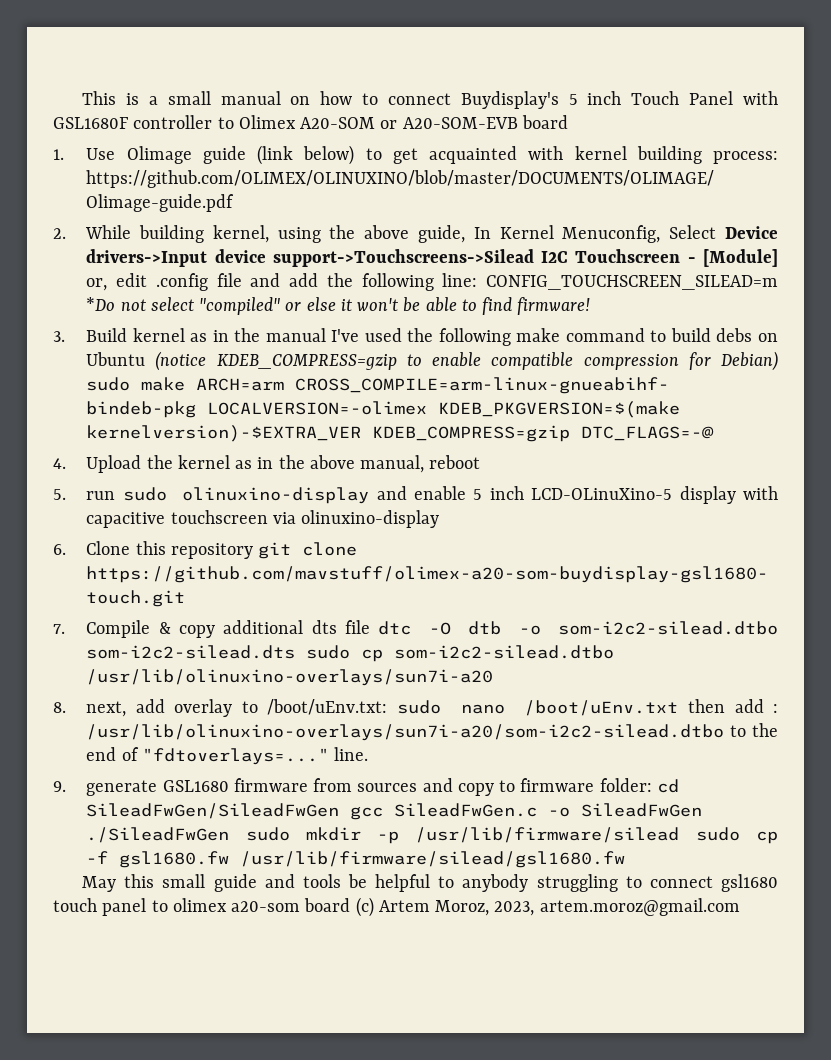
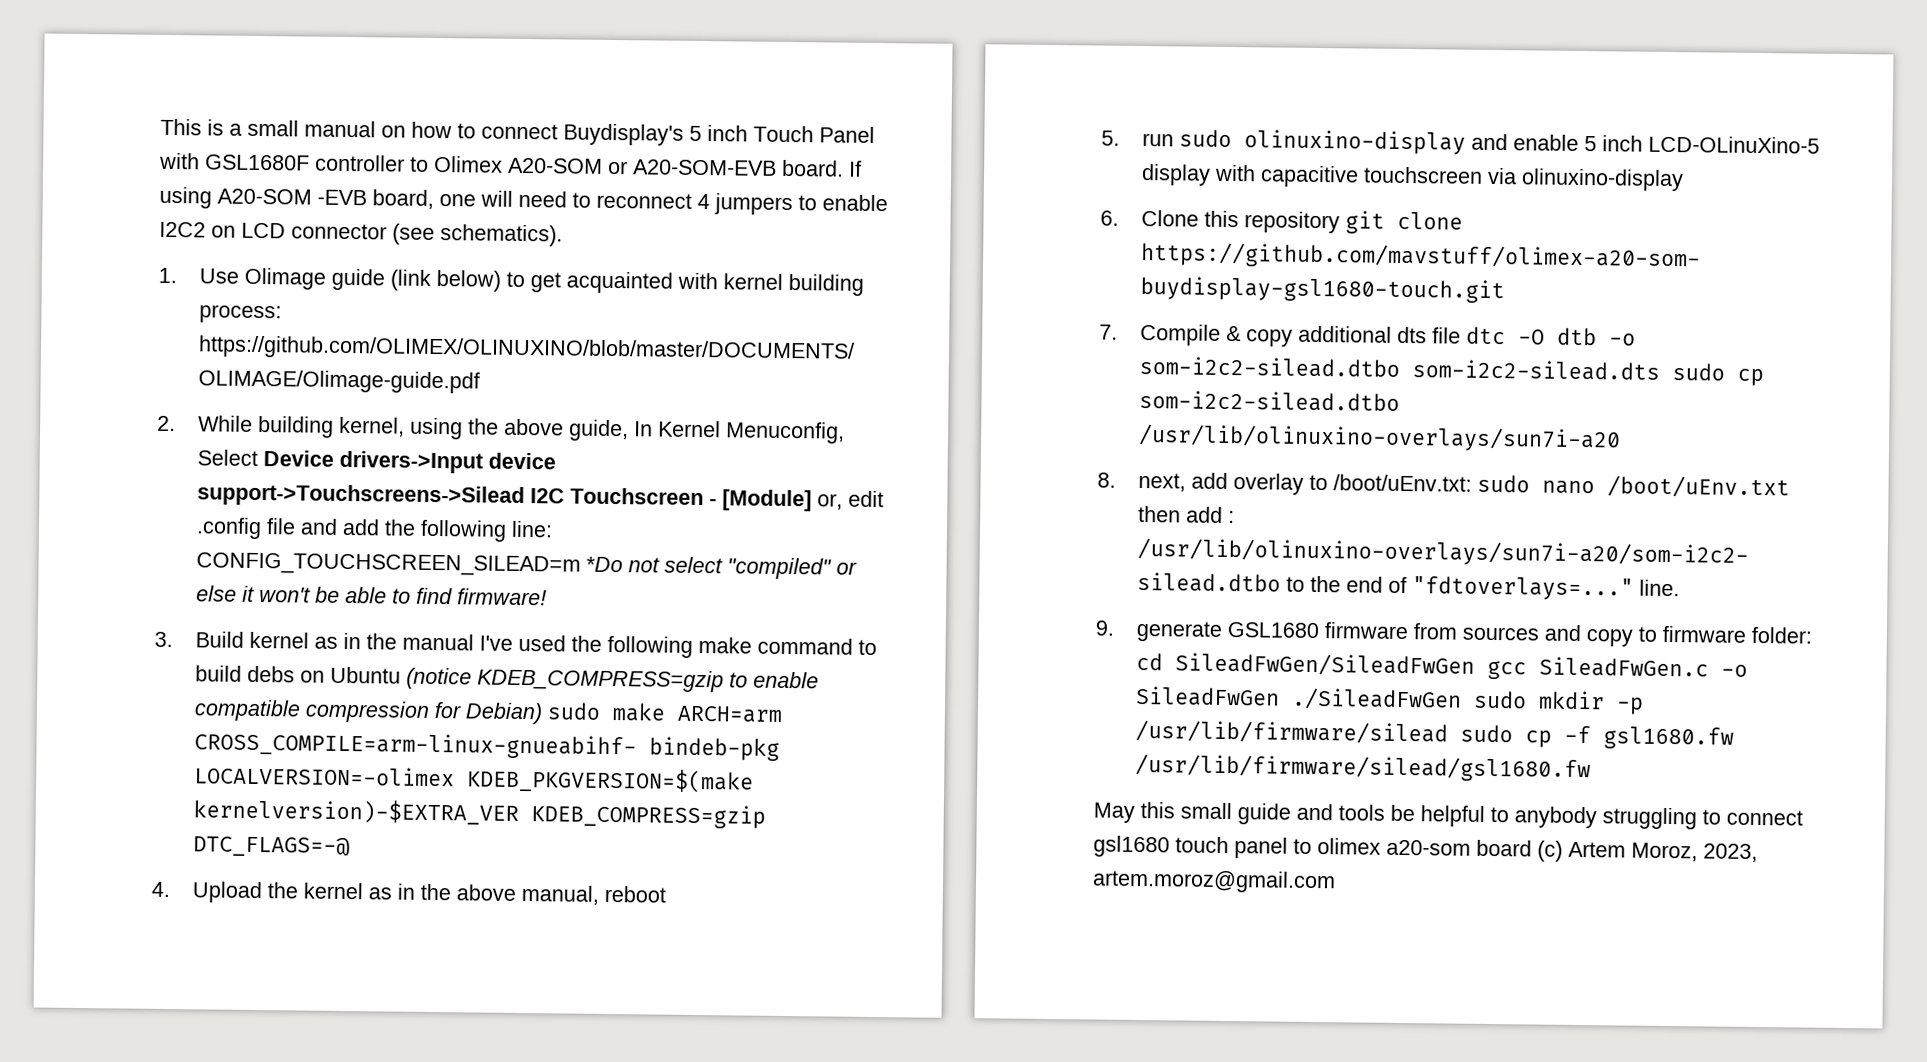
- This is a small manual on how to connect Buydisplay's 5 inch Touch Panel with GSL1680F controller to Olimex A20-SOM or A20-SOM-EVB board
+ This is a small manual on how to connect Buydisplay's 5 inch Touch Panel with GSL1680F controller to Olimex A20-SOM or A20-SOM-EVB board. If using A20-SOM -EVB board, one will need to reconnect 4 jumpers to enable I2C2 on LCD connector (see schematics).

